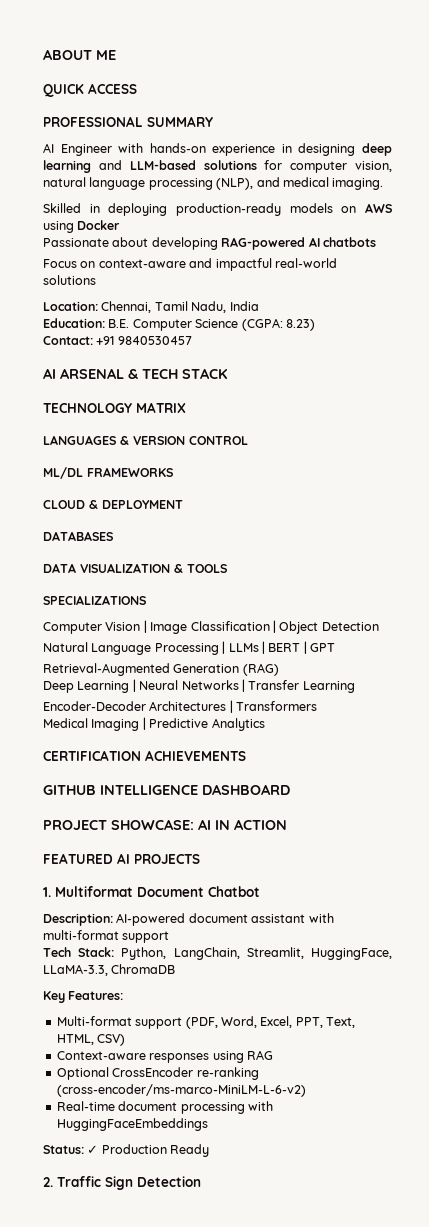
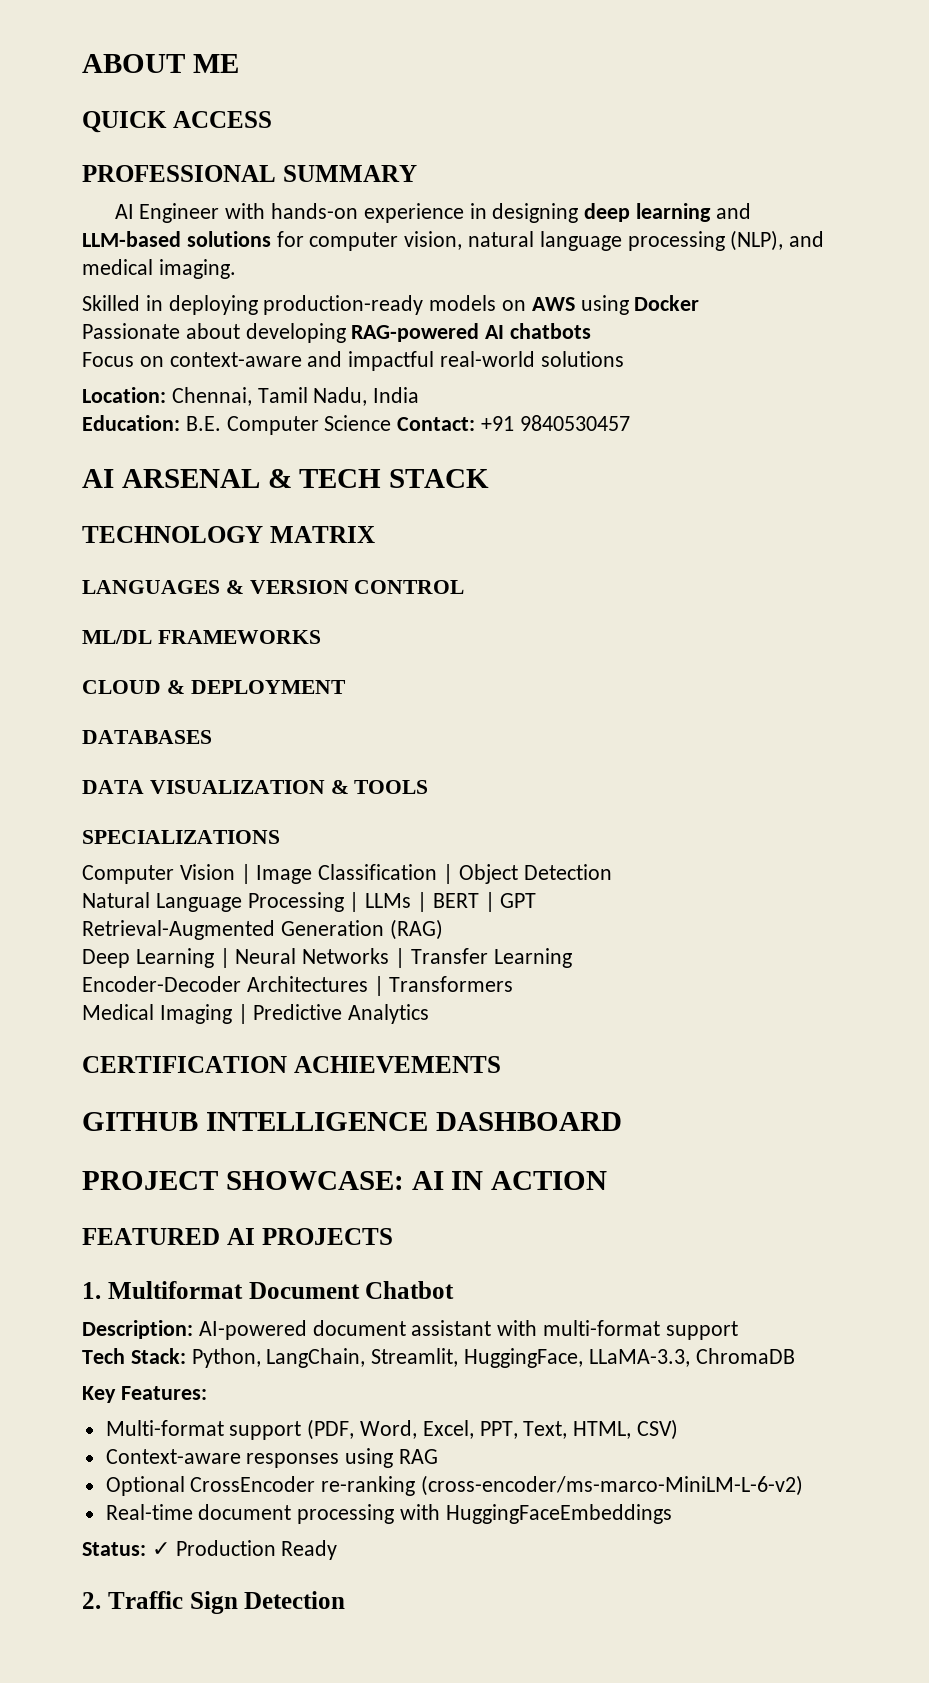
- Education: B.E. Computer Science (CGPA: 8.23)
- Contact: +91 9840530457
+ Education: B.E. Computer Science Contact: +91 9840530457

